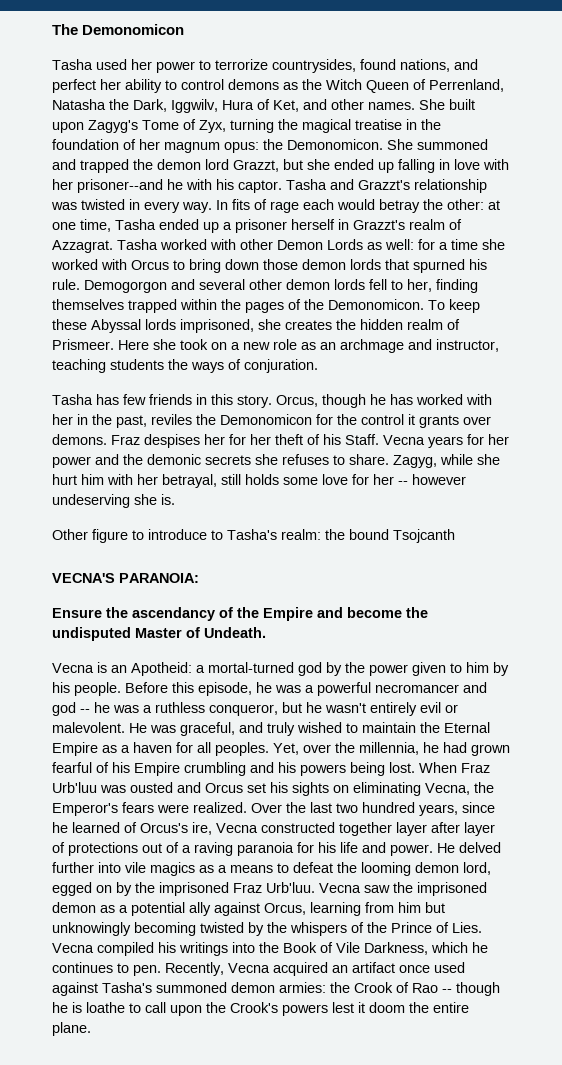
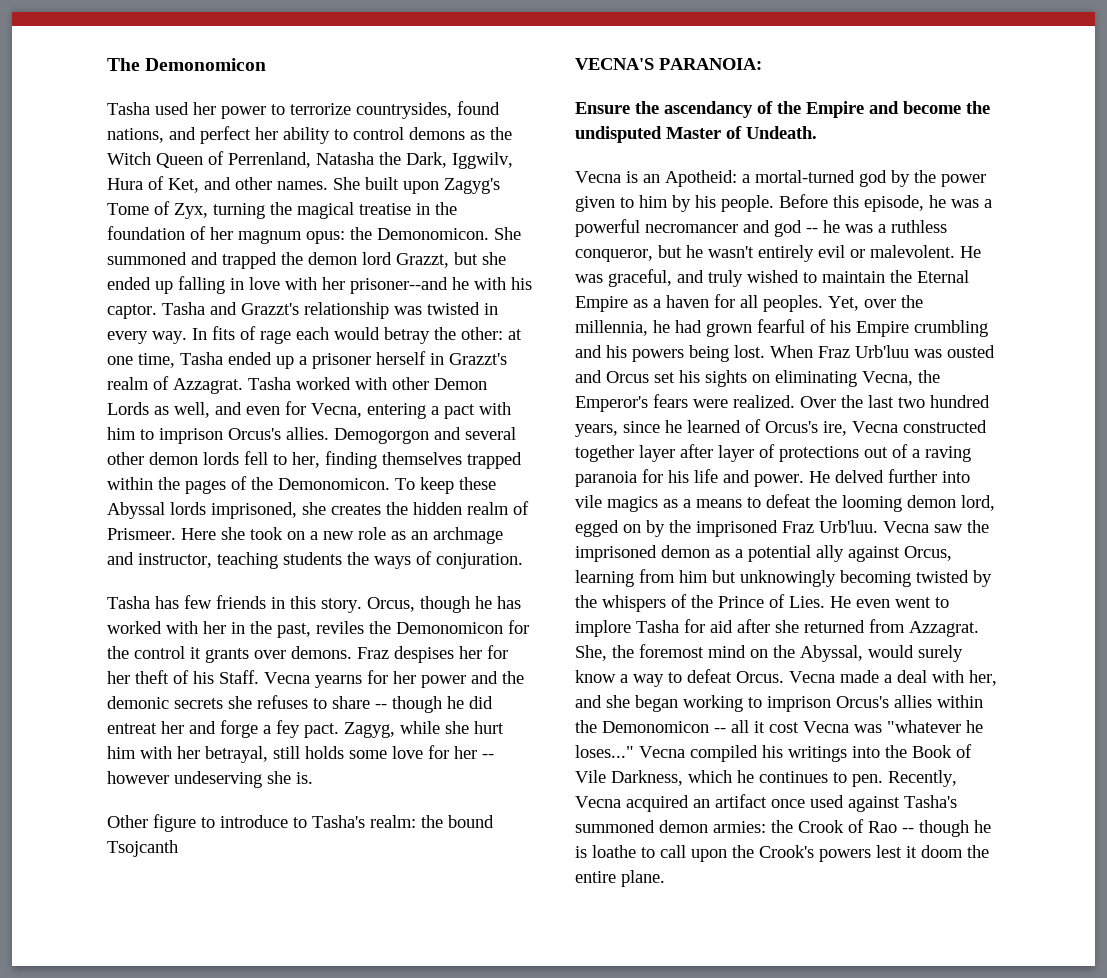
- Tasha worked with other Demon Lords as well: for a time she worked with Orcus to bring down those demon lords that spurned his rule.
+ Tasha worked with other Demon Lords as well, and even for Vecna, entering a pact with him to imprison Orcus's allies.
- Vecna years for her power and the demonic secrets she refuses to share.
+ Vecna yearns for her power and the demonic secrets she refuses to share -- though he did entreat her and forge a fey pact.
+ He even went to implore Tasha for aid after she returned from Azzagrat. She, the foremost mind on the Abyssal, would surely know a way to defeat Orcus. Vecna made a deal with her, and she began working to imprison Orcus's allies within the Demonomicon -- all it cost Vecna was "whatever he loses..."

